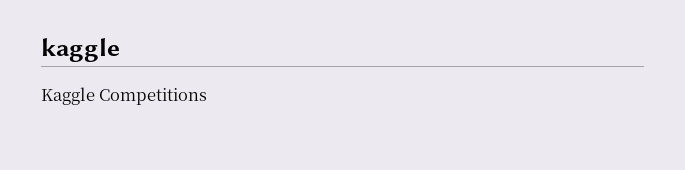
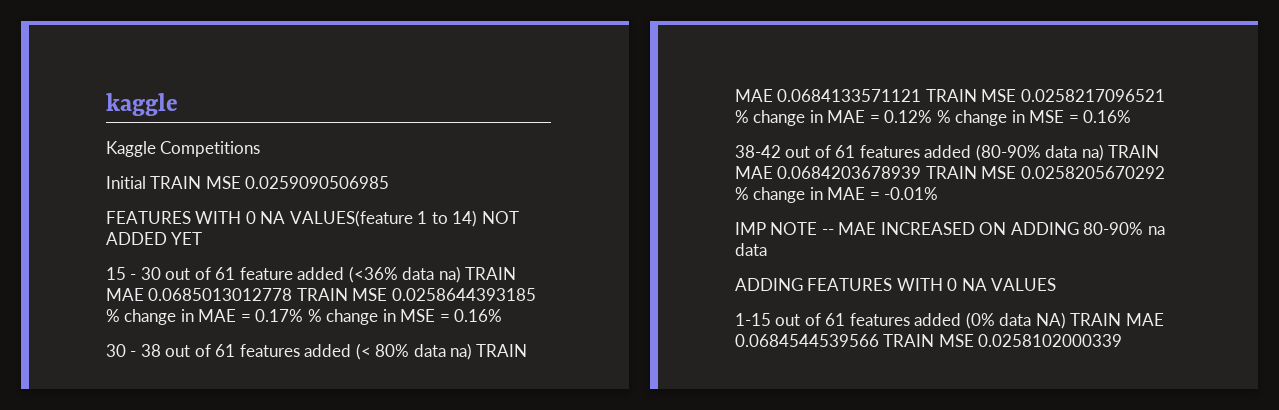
+ Initial TRAIN MSE 0.0259090506985
+ FEATURES WITH 0 NA VALUES(feature 1 to 14) NOT ADDED YET
+ 15 - 30 out of 61 feature added (<36% data na) TRAIN MAE 0.0685013012778 TRAIN MSE 0.0258644393185 % change in MAE = 0.17% % change in MSE = 0.16%
+ 30 - 38 out of 61 features added (< 80% data na) TRAIN MAE 0.0684133571121 TRAIN MSE 0.0258217096521 % change in MAE = 0.12% % change in MSE = 0.16%
+ 38-42 out of 61 features added (80-90% data na) TRAIN MAE 0.0684203678939 TRAIN MSE 0.0258205670292 % change in MAE = -0.01%
+ IMP NOTE -- MAE INCREASED ON ADDING 80-90% na data
+ ADDING FEATURES WITH 0 NA VALUES
+ 1-15 out of 61 features added (0% data NA) TRAIN MAE 0.0684544539566 TRAIN MSE 0.0258102000339

